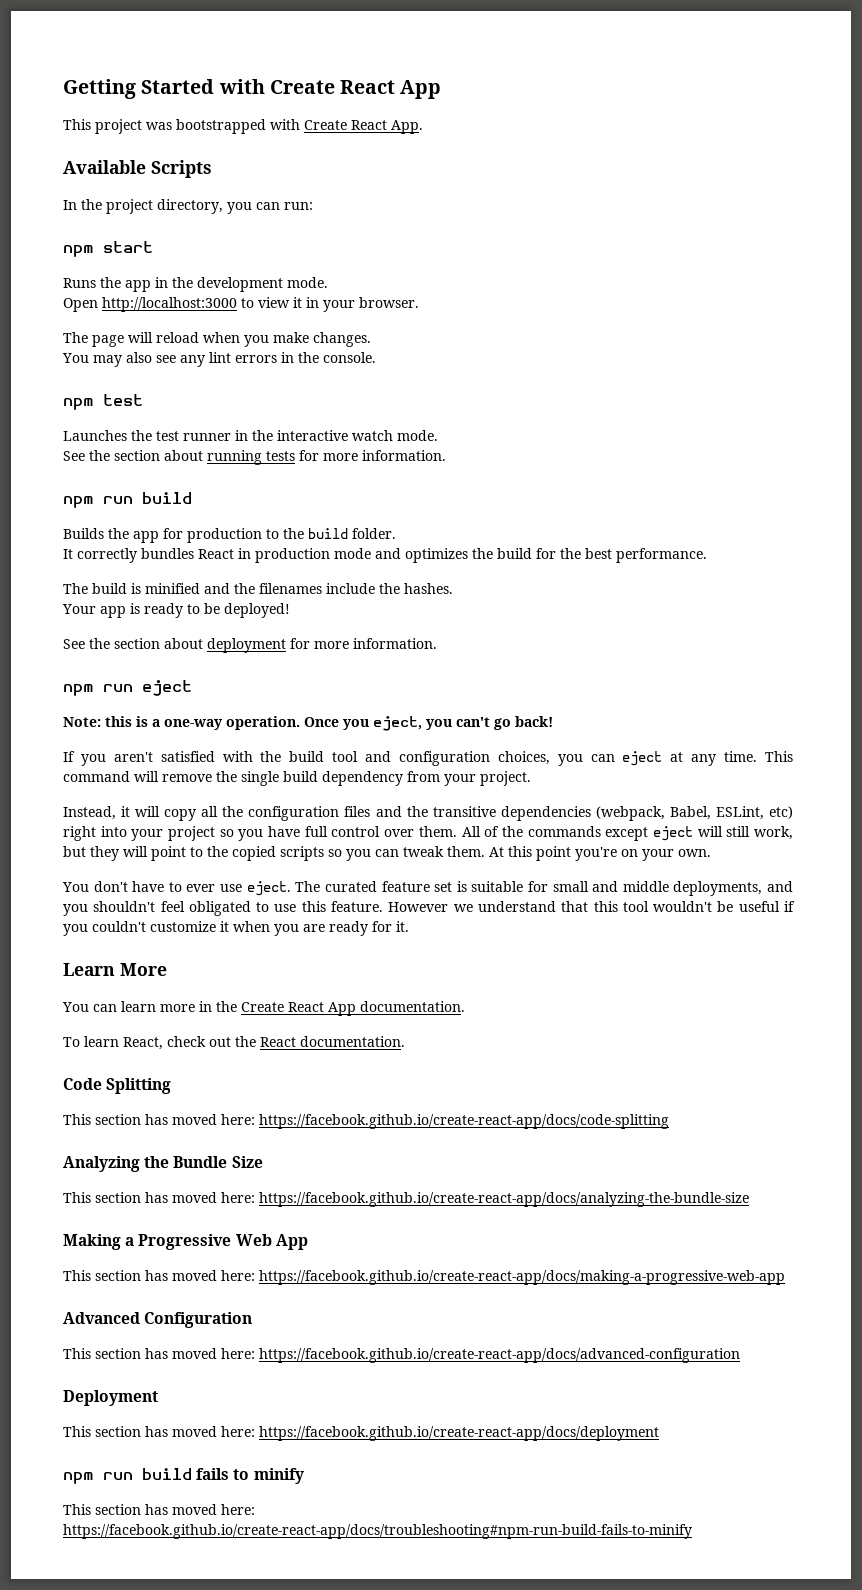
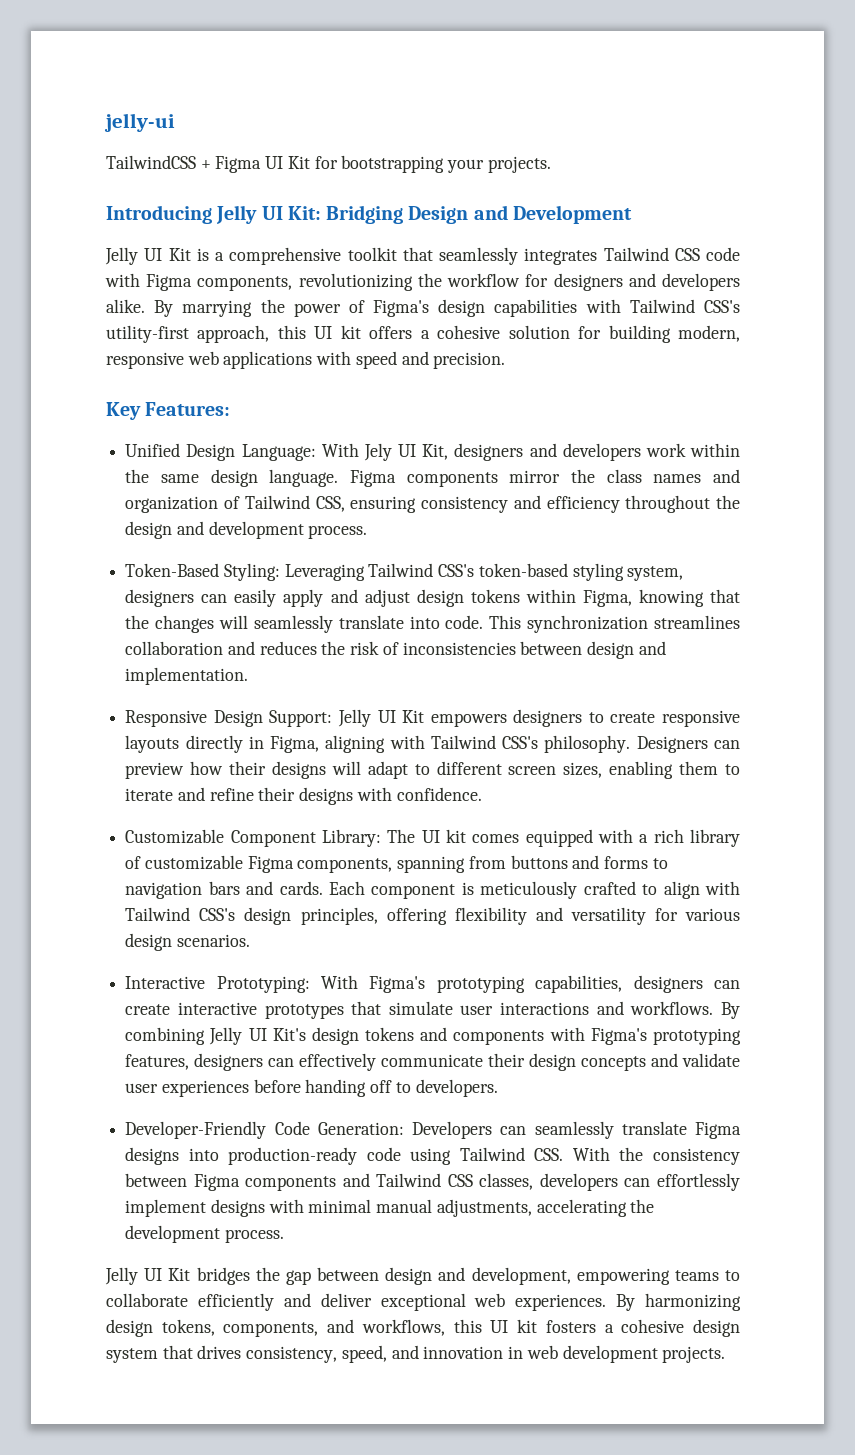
- Getting Started with Create React App
- This project was bootstrapped with Create React App.
- Available Scripts
- In the project directory, you can run:
- npm start
- Runs the app in the development mode.
- Open http://localhost:3000 to view it in your browser.
- The page will reload when you make changes.
- You may also see any lint errors in the console.
- npm test
- Launches the test runner in the interactive watch mode.
- See the section about running tests for more information.
- npm run build
- Builds the app for production to the build folder.
- It correctly bundles React in production mode and optimizes the build for the best performance.
- The build is minified and the filenames include the hashes.
- Your app is ready to be deployed!
- See the section about deployment for more information.
- npm run eject
- Note: this is a one-way operation. Once you eject, you can't go back!
- If you aren't satisfied with the build tool and configuration choices, you can eject at any time. This command will remove the single build dependency from your project.
- Instead, it will copy all the configuration files and the transitive dependencies (webpack, Babel, ESLint, etc) right into your project so you have full control over them. All of the commands except eject will still work, but they will point to the copied scripts so you can tweak them. At this point you're on your own.
- You don't have to ever use eject. The curated feature set is suitable for small and middle deployments, and you shouldn't feel obligated to use this feature. However we understand that this tool wouldn't be useful if you couldn't customize it when you are ready for it.
- Learn More
- You can learn more in the Create React App documentation.
- To learn React, check out the React documentation.
- Code Splitting
- This section has moved here: https://facebook.github.io/create-react-app/docs/code-splitting
- Analyzing the Bundle Size
- This section has moved here: https://facebook.github.io/create-react-app/docs/analyzing-the-bundle-size
- Making a Progressive Web App
- This section has moved here: https://facebook.github.io/create-react-app/docs/making-a-progressive-web-app
- Advanced Configuration
- This section has moved here: https://facebook.github.io/create-react-app/docs/advanced-configuration
- Deployment
- This section has moved here: https://facebook.github.io/create-react-app/docs/deployment
- npm run build fails to minify
- This section has moved here: https://facebook.github.io/create-react-app/docs/troubleshooting#npm-run-build-fails-to-minify
+ jelly-ui
+ TailwindCSS + Figma UI Kit for bootstrapping your projects.
+ Introducing Jelly UI Kit: Bridging Design and Development
+ Jelly UI Kit is a comprehensive toolkit that seamlessly integrates Tailwind CSS code with Figma components, revolutionizing the workflow for designers and developers alike. By marrying the power of Figma's design capabilities with Tailwind CSS's utility-first approach, this UI kit offers a cohesive solution for building modern, responsive web applications with speed and precision.
+ Key Features:
+ Unified Design Language: With Jely UI Kit, designers and developers work within the same design language. Figma components mirror the class names and organization of Tailwind CSS, ensuring consistency and efficiency throughout the design and development process.
+ Token-Based Styling: Leveraging Tailwind CSS's token-based styling system, designers can easily apply and adjust design tokens within Figma, knowing that the changes will seamlessly translate into code. This synchronization streamlines collaboration and reduces the risk of inconsistencies between design and implementation.
+ Responsive Design Support: Jelly UI Kit empowers designers to create responsive layouts directly in Figma, aligning with Tailwind CSS's philosophy. Designers can preview how their designs will adapt to different screen sizes, enabling them to iterate and refine their designs with confidence.
+ Customizable Component Library: The UI kit comes equipped with a rich library of customizable Figma components, spanning from buttons and forms to navigation bars and cards. Each component is meticulously crafted to align with Tailwind CSS's design principles, offering flexibility and versatility for various design scenarios.
+ Interactive Prototyping: With Figma's prototyping capabilities, designers can create interactive prototypes that simulate user interactions and workflows. By combining Jelly UI Kit's design tokens and components with Figma's prototyping features, designers can effectively communicate their design concepts and validate user experiences before handing off to developers.
+ Developer-Friendly Code Generation: Developers can seamlessly translate Figma designs into production-ready code using Tailwind CSS. With the consistency between Figma components and Tailwind CSS classes, developers can effortlessly implement designs with minimal manual adjustments, accelerating the development process.
+ Jelly UI Kit bridges the gap between design and development, empowering teams to collaborate efficiently and deliver exceptional web experiences. By harmonizing design tokens, components, and workflows, this UI kit fosters a cohesive design system that drives consistency, speed, and innovation in web development projects.

